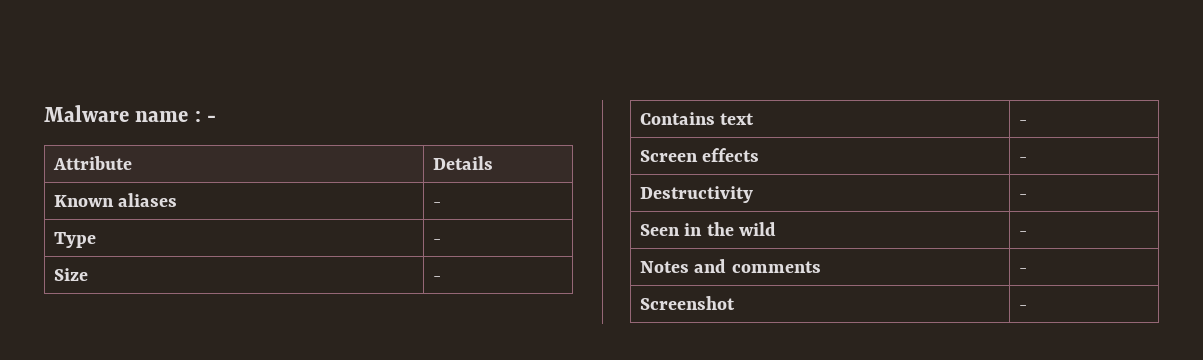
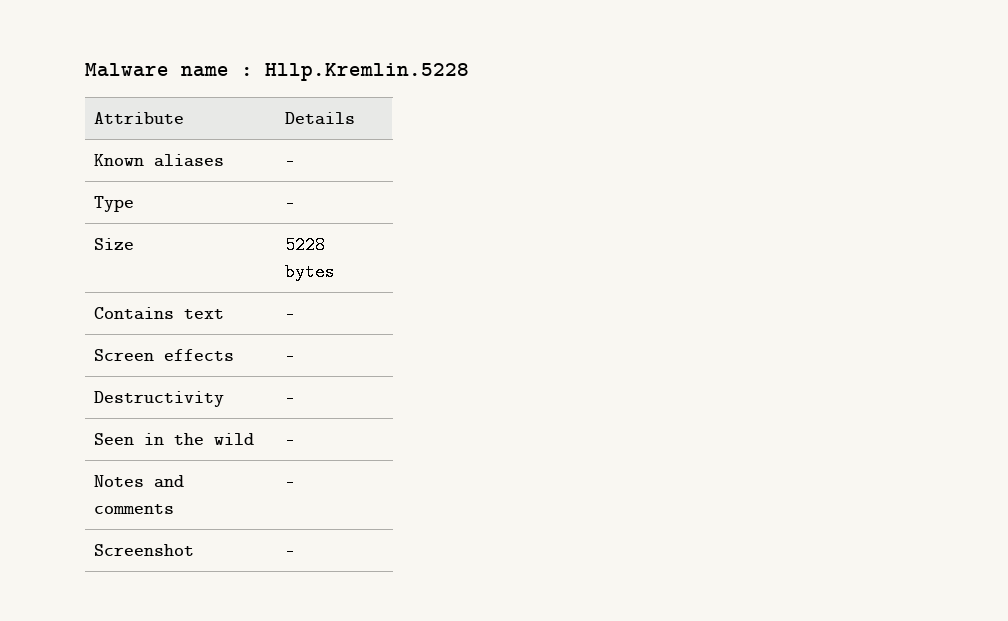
- Malware name : -
+ Malware name : Hllp.Kremlin.5228
- Size | -
+ Size | 5228 bytes

